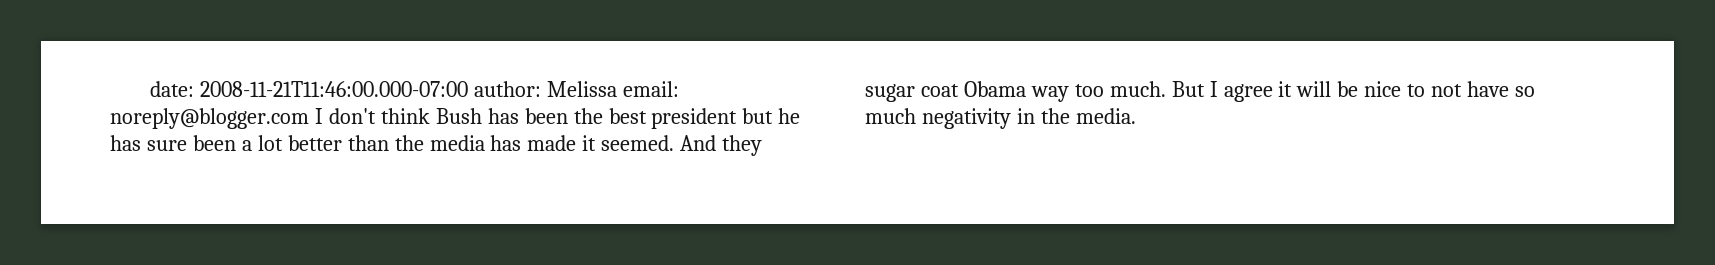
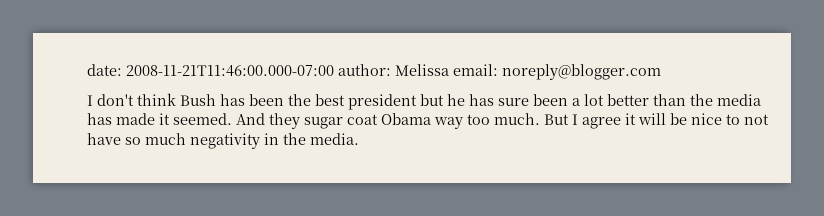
- date: 2008-11-21T11:46:00.000-07:00 author: Melissa email: noreply@blogger.com I don't think Bush has been the best president but he has sure been a lot better than the media has made it seemed.
+ date: 2008-11-21T11:46:00.000-07:00 author: Melissa email: noreply@blogger.com
+ I don't think Bush has been the best president but he has sure been a lot better than the media has made it seemed.

